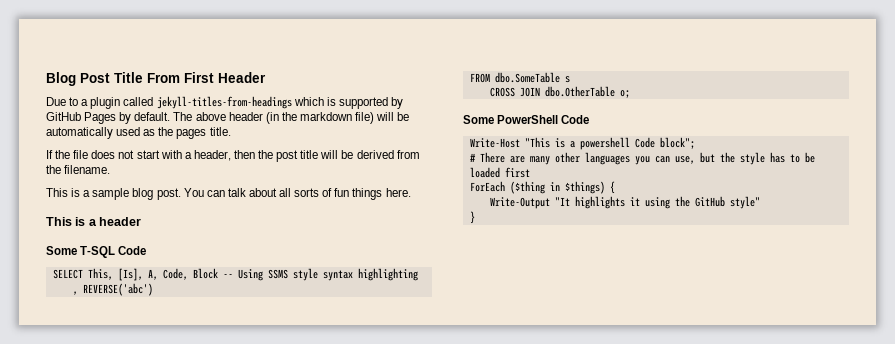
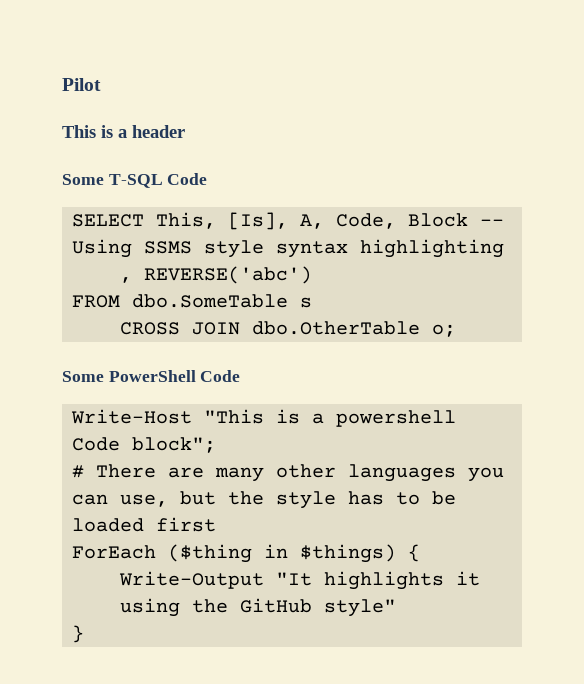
- Blog Post Title From First Header
- Due to a plugin called jekyll-titles-from-headings which is supported by GitHub Pages by default. The above header (in the markdown file) will be automatically used as the pages title.
- If the file does not start with a header, then the post title will be derived from the filename.
- This is a sample blog post. You can talk about all sorts of fun things here.
+ Pilot

